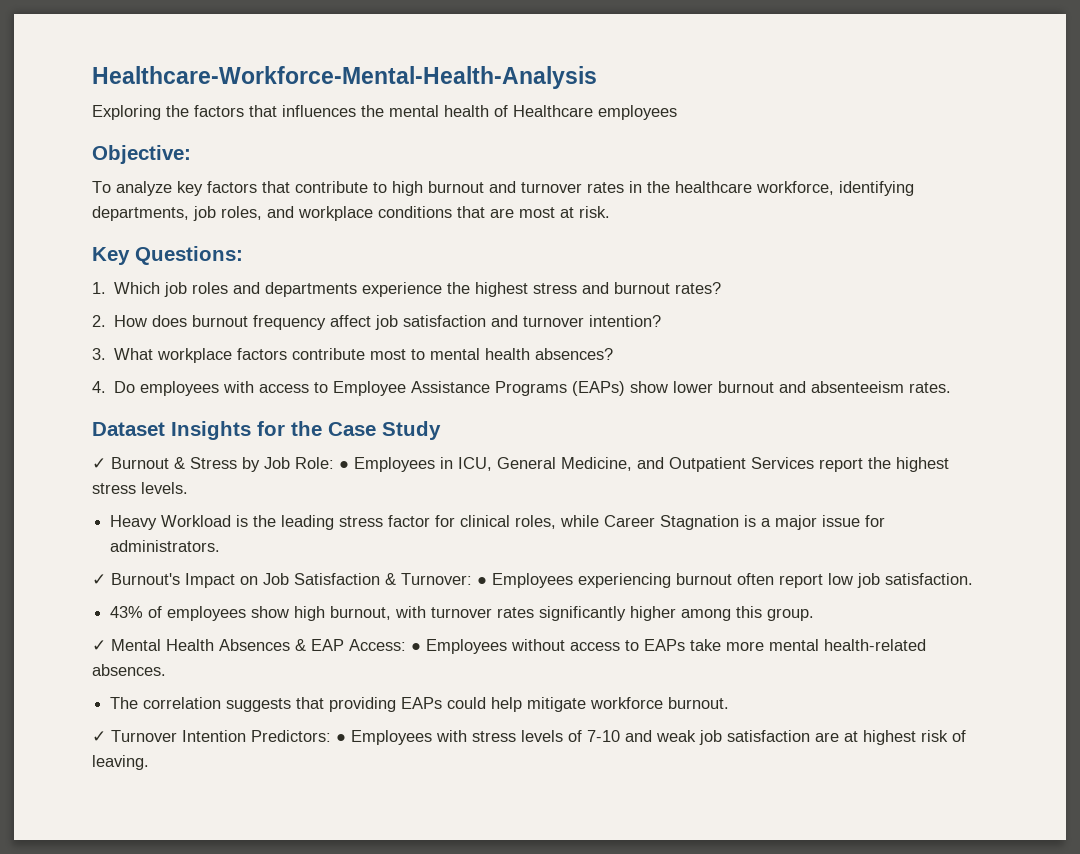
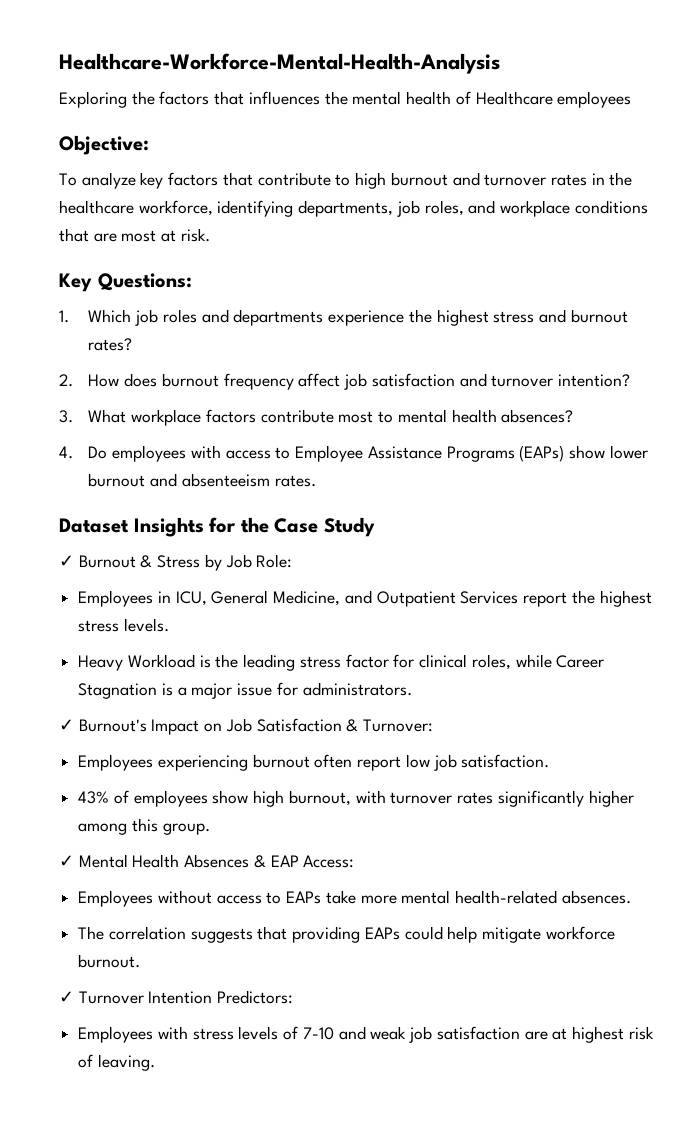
- ✓ Burnout & Stress by Job Role: ● Employees in ICU, General Medicine, and Outpatient Services report the highest stress levels.
+ ✓ Burnout & Stress by Job Role:
+ Employees in ICU, General Medicine, and Outpatient Services report the highest stress levels.
- ✓ Burnout's Impact on Job Satisfaction & Turnover: ● Employees experiencing burnout often report low job satisfaction.
+ ✓ Burnout's Impact on Job Satisfaction & Turnover:
+ Employees experiencing burnout often report low job satisfaction.
- ✓ Mental Health Absences & EAP Access: ● Employees without access to EAPs take more mental health-related absences.
+ ✓ Mental Health Absences & EAP Access:
+ Employees without access to EAPs take more mental health-related absences.
- ✓ Turnover Intention Predictors: ● Employees with stress levels of 7-10 and weak job satisfaction are at highest risk of leaving.
+ ✓ Turnover Intention Predictors:
+ Employees with stress levels of 7-10 and weak job satisfaction are at highest risk of leaving.

